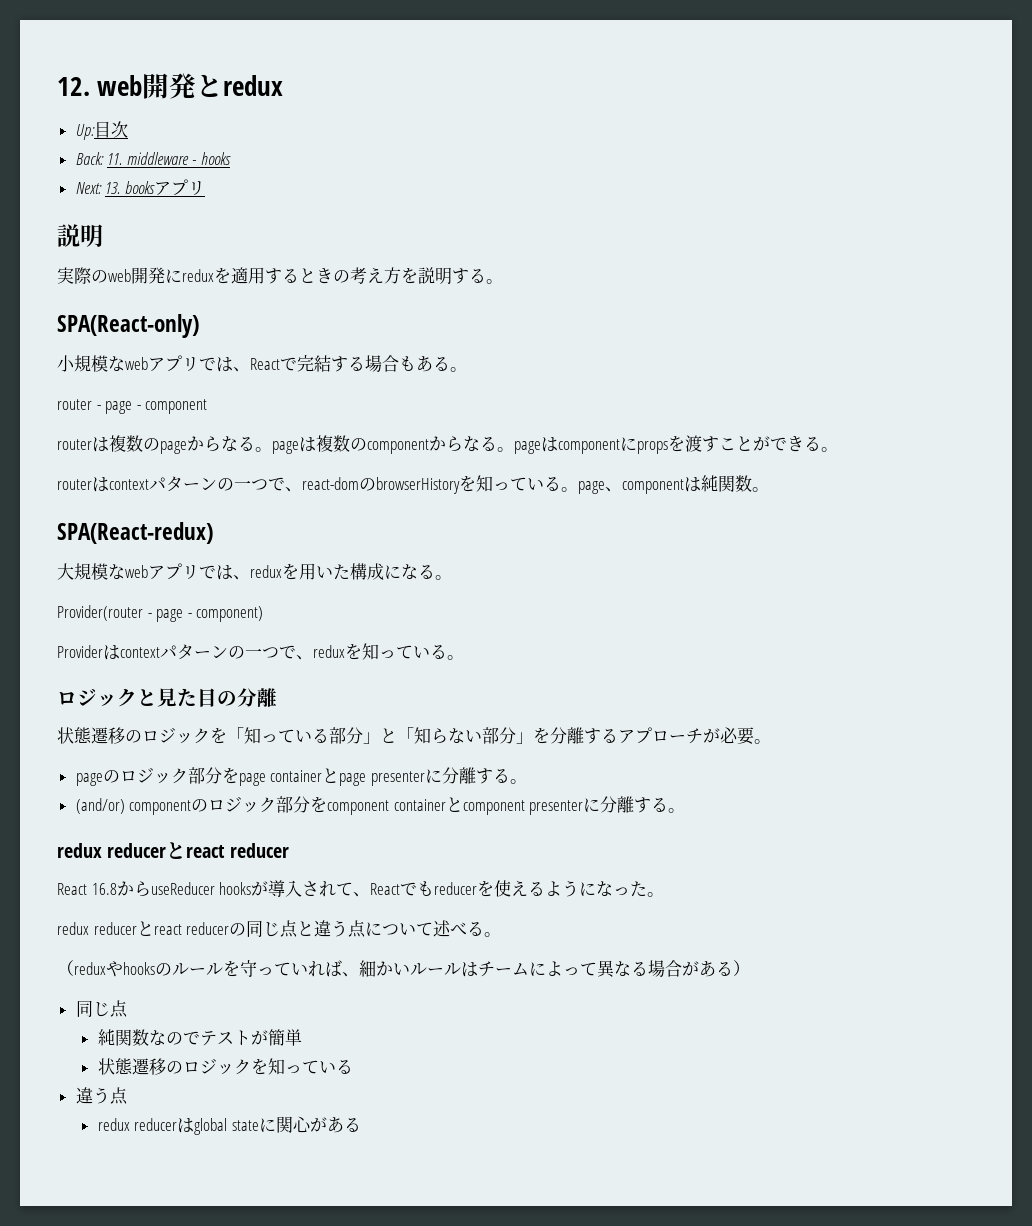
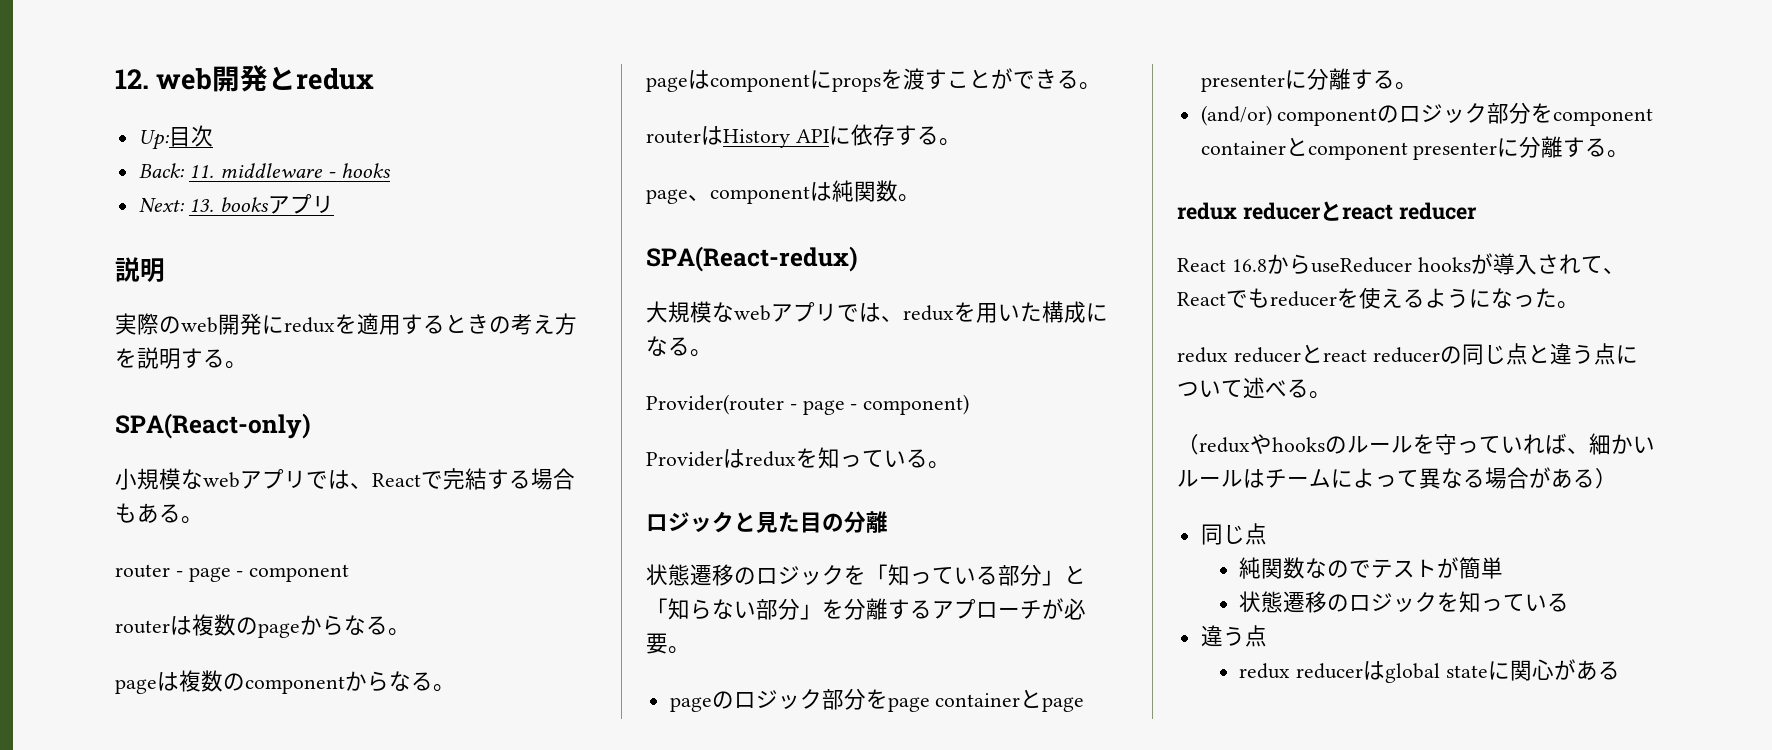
- routerは複数のpageからなる。pageは複数のcomponentからなる。pageはcomponentにpropsを渡すことができる。
+ routerは複数のpageからなる。
+ pageは複数のcomponentからなる。
+ pageはcomponentにpropsを渡すことができる。
- routerはcontextパターンの一つで、react-domのbrowserHistoryを知っている。page、componentは純関数。
+ routerはHistory APIに依存する。
+ page、componentは純関数。
- Providerはcontextパターンの一つで、reduxを知っている。
+ Providerはreduxを知っている。

